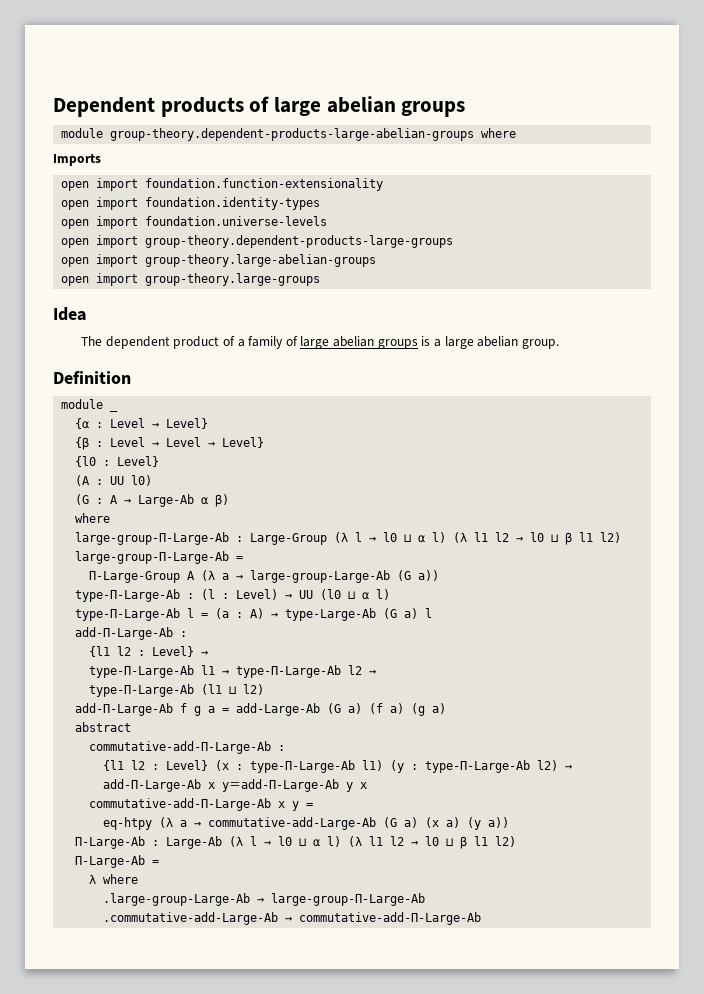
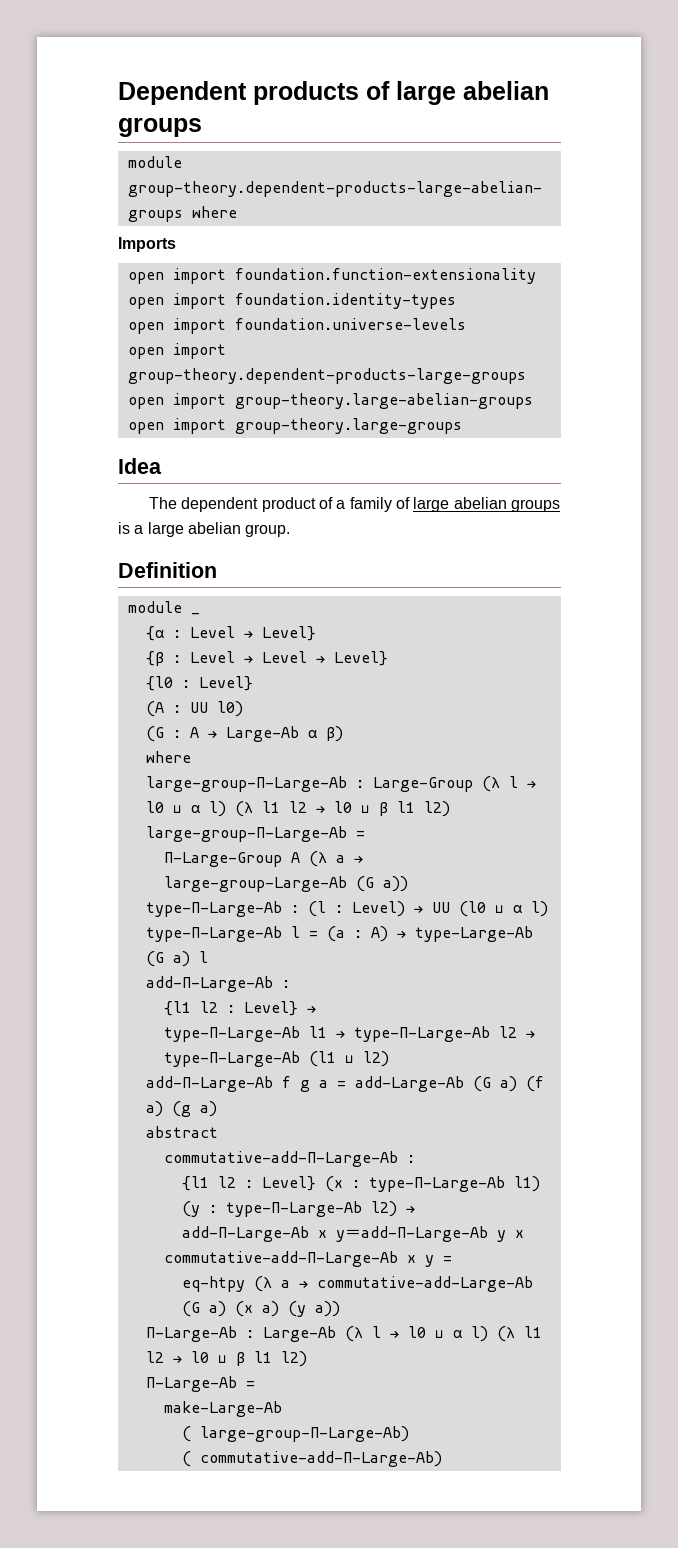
- λ where
- .large-group-Large-Ab → large-group-Π-Large-Ab
- .commutative-add-Large-Ab → commutative-add-Π-Large-Ab
+ make-Large-Ab
+ ( large-group-Π-Large-Ab)
+ ( commutative-add-Π-Large-Ab)

